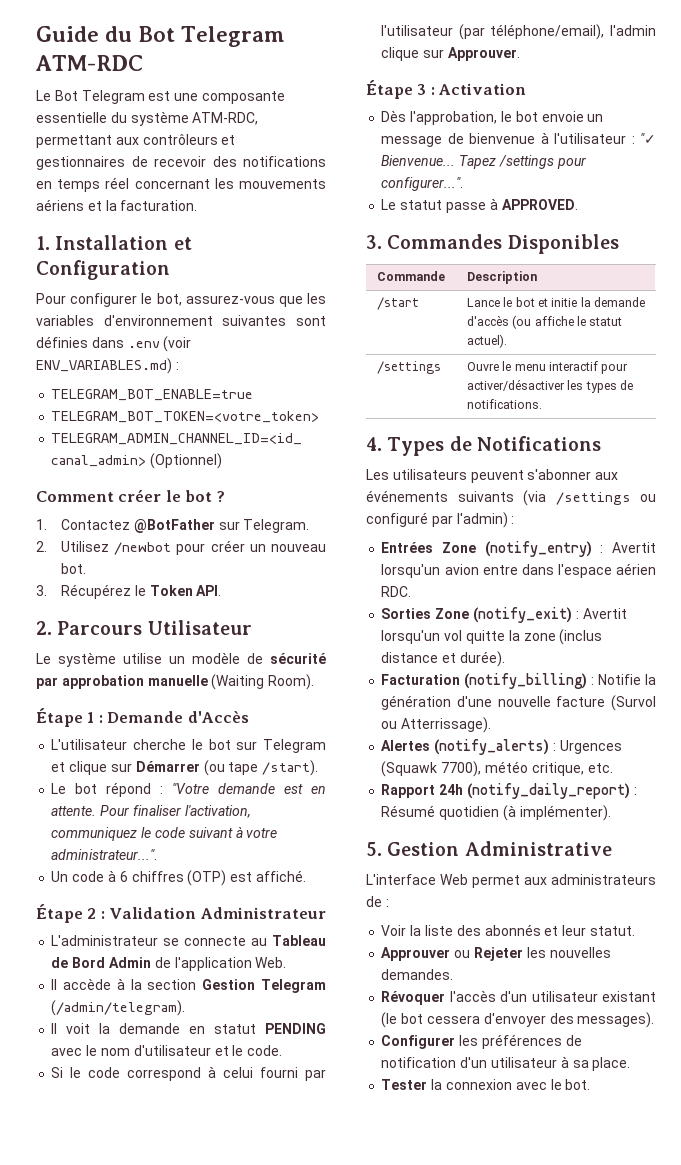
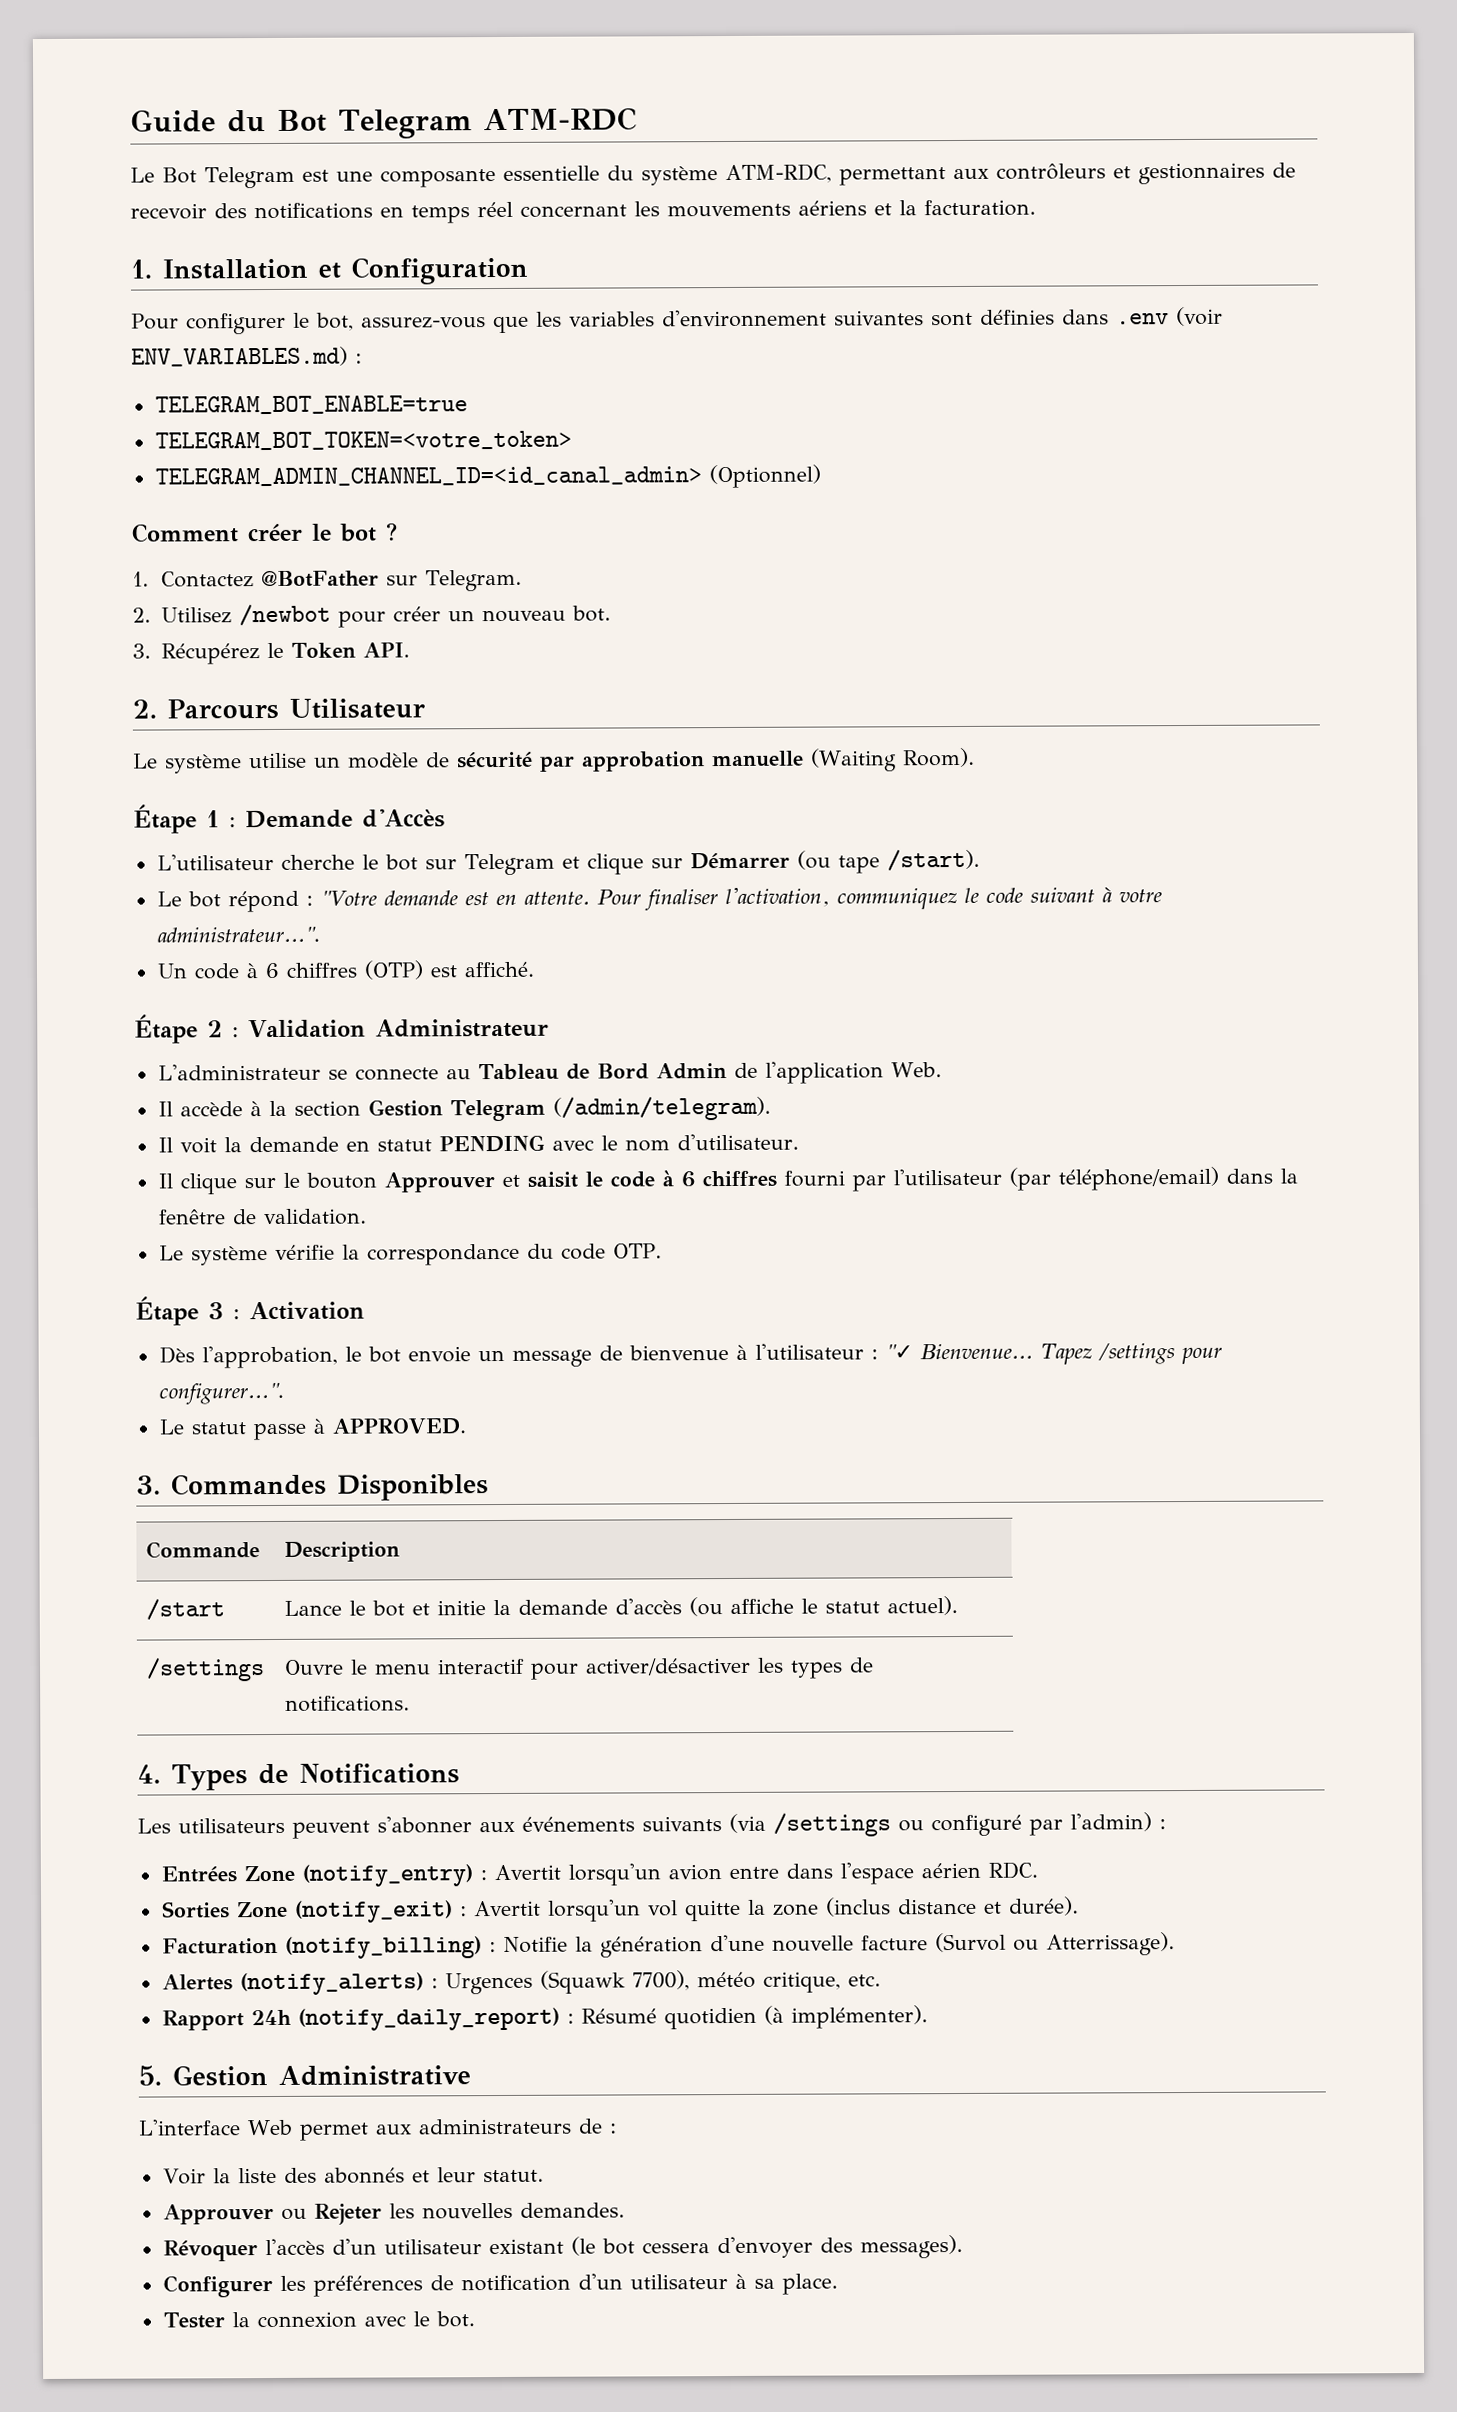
- Il voit la demande en statut PENDING avec le nom d'utilisateur et le code.
- Si le code correspond à celui fourni par l'utilisateur (par téléphone/email), l'admin clique sur Approuver.
+ Il voit la demande en statut PENDING avec le nom d'utilisateur.
+ Il clique sur le bouton Approuver et saisit le code à 6 chiffres fourni par l'utilisateur (par téléphone/email) dans la fenêtre de validation.
+ Le système vérifie la correspondance du code OTP.

